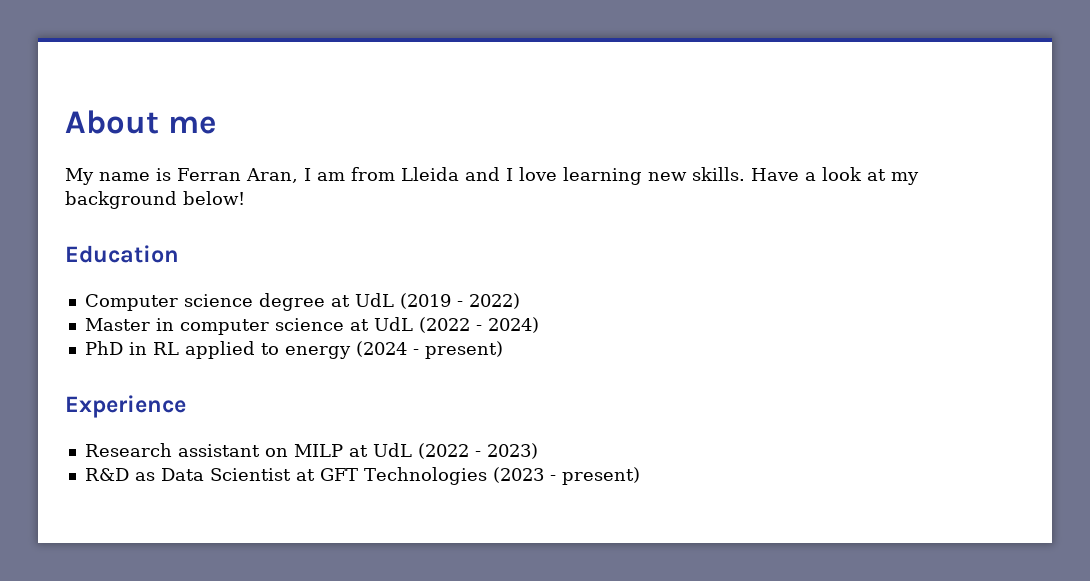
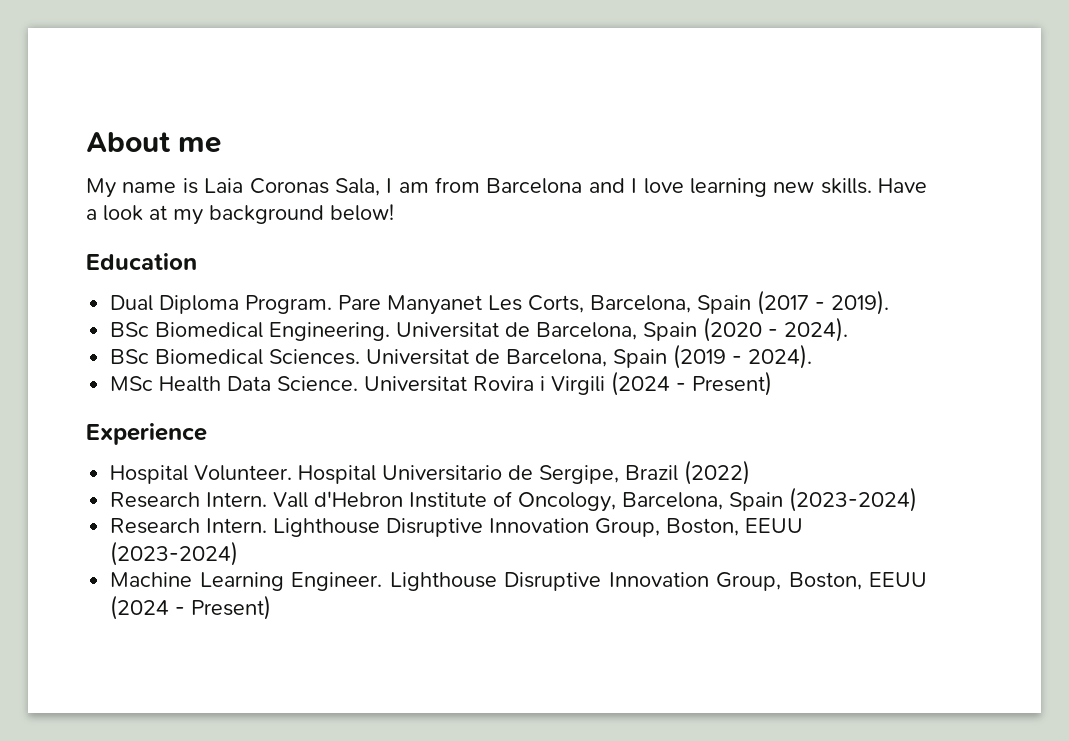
- My name is Ferran Aran, I am from Lleida and I love learning new skills.
+ My name is Laia Coronas Sala, I am from Barcelona and I love learning new skills.
- Computer science degree at UdL (2019 - 2022)
- Master in computer science at UdL (2022 - 2024)
- PhD in RL applied to energy (2024 - present)
+ Dual Diploma Program. Pare Manyanet Les Corts, Barcelona, Spain (2017 - 2019).
+ BSc Biomedical Engineering. Universitat de Barcelona, Spain (2020 - 2024).
+ BSc Biomedical Sciences. Universitat de Barcelona, Spain (2019 - 2024).
+ MSc Health Data Science. Universitat Rovira i Virgili (2024 - Present)
- Research assistant on MILP at UdL (2022 - 2023)
- R&D as Data Scientist at GFT Technologies (2023 - present)
+ Hospital Volunteer. Hospital Universitario de Sergipe, Brazil (2022)
+ Research Intern. Vall d'Hebron Institute of Oncology, Barcelona, Spain (2023-2024)
+ Research Intern. Lighthouse Disruptive Innovation Group, Boston, EEUU (2023-2024)
+ Machine Learning Engineer. Lighthouse Disruptive Innovation Group, Boston, EEUU (2024 - Present)

